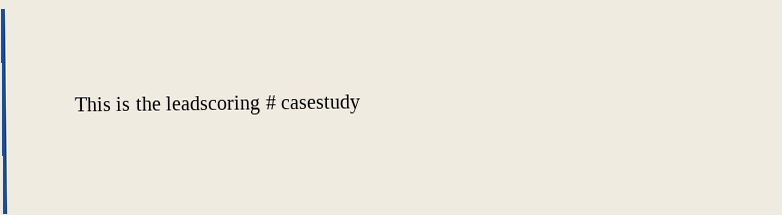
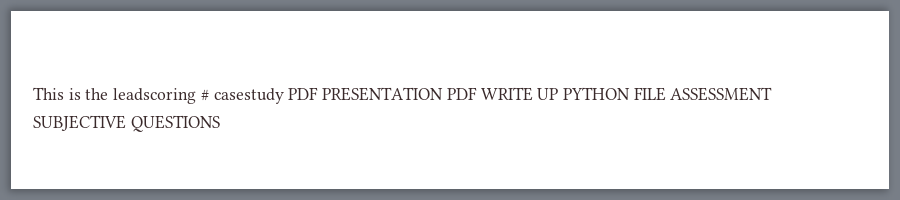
- This is the leadscoring # casestudy
+ This is the leadscoring # casestudy PDF PRESENTATION PDF WRITE UP PYTHON FILE ASSESSMENT SUBJECTIVE QUESTIONS

